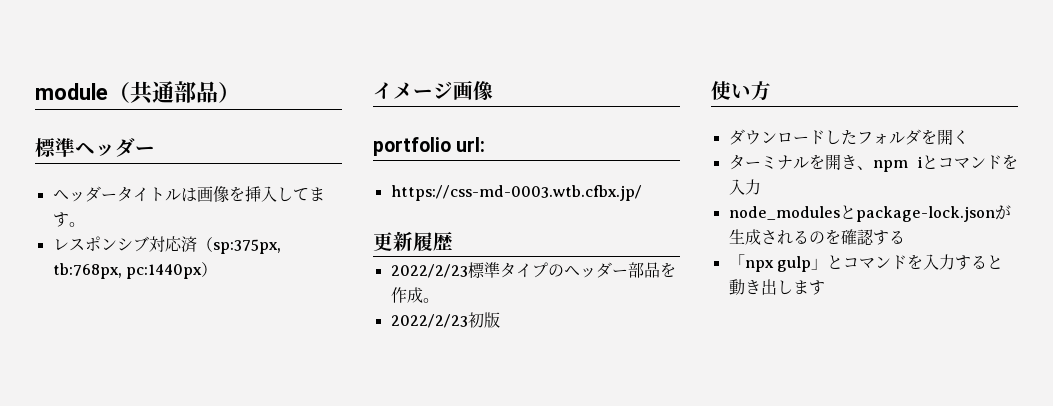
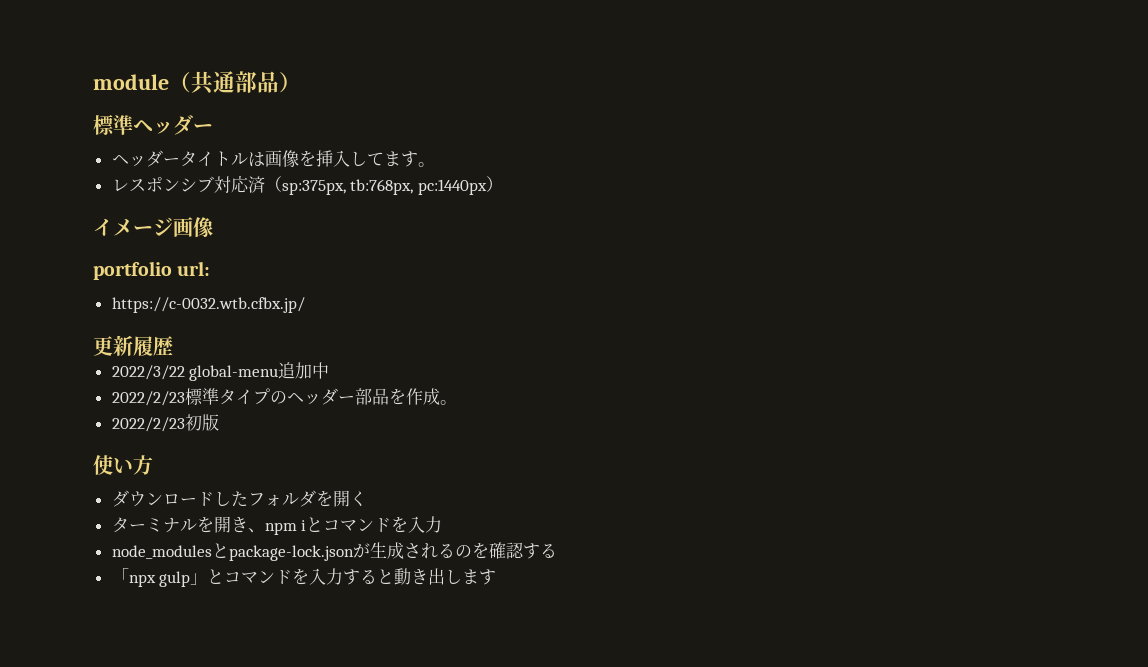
- https://css-md-0003.wtb.cfbx.jp/
+ https://c-0032.wtb.cfbx.jp/
+ 2022/3/22 global-menu追加中

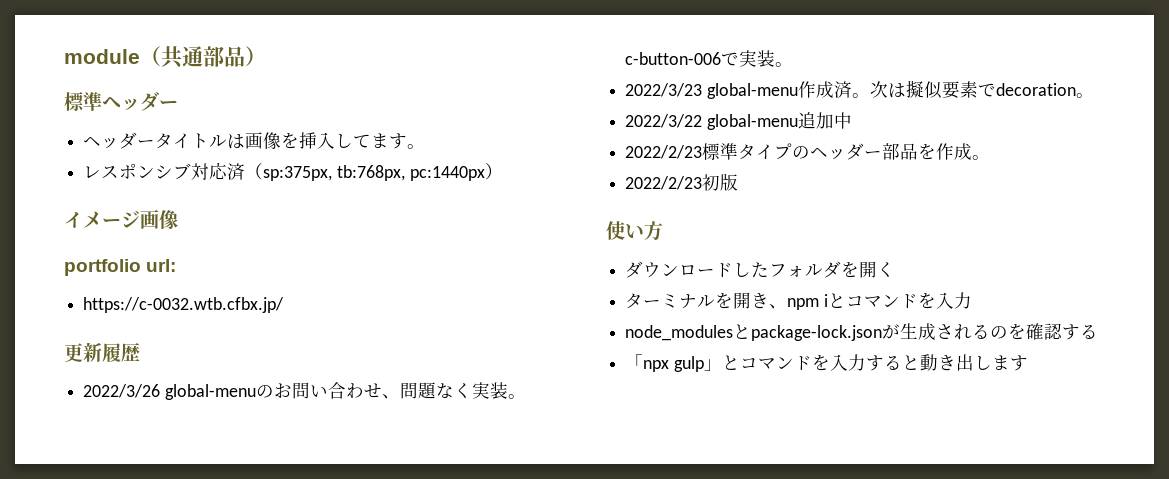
+ 2022/3/26 global-menuのお問い合わせ、問題なく実装。c-button-006で実装。
+ 2022/3/23 global-menu作成済。次は擬似要素でdecoration。

